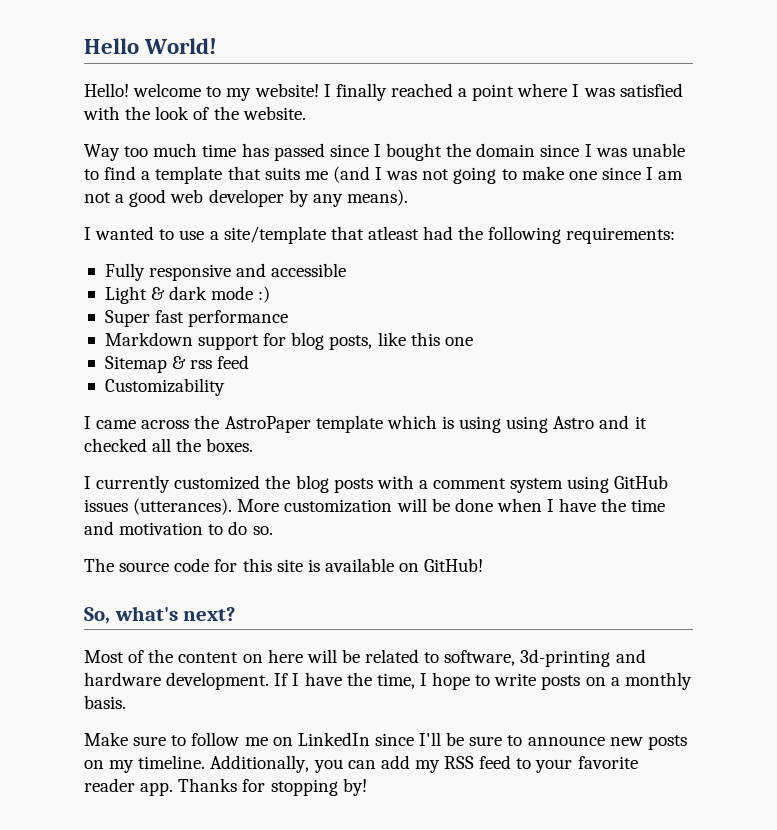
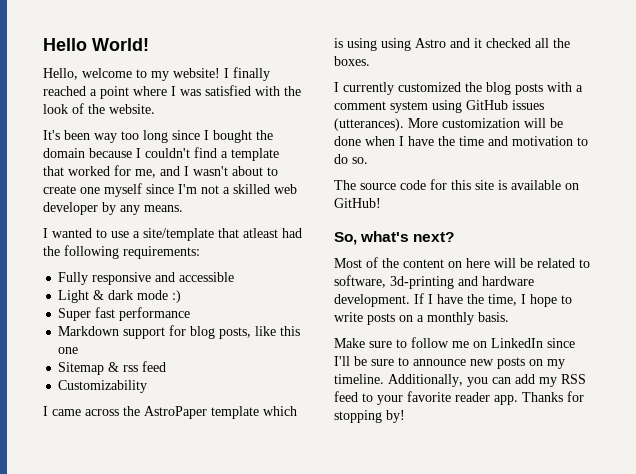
- Hello! welcome to my website!
+ Hello, welcome to my website!
- Way too much time has passed since I bought the domain since I was unable to find a template that suits me (and I was not going to make one since I am not a good web developer by any means).
+ It's been way too long since I bought the domain because I couldn't find a template that worked for me, and I wasn't about to create one myself since I'm not a skilled web developer by any means.

